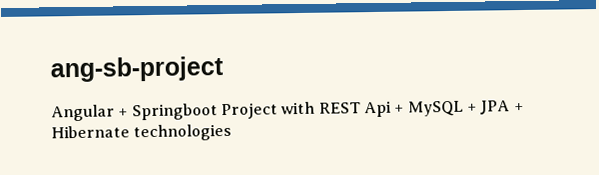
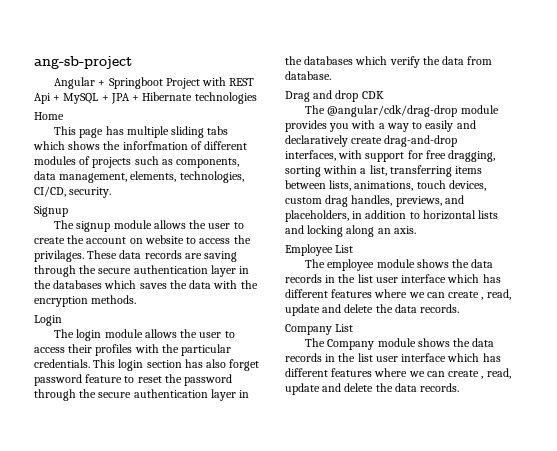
+ Home
+ This page has multiple sliding tabs which shows the inforfmation of different modules of projects such as components, data management, elements, technologies, CI/CD, security.
+ Signup
+ The signup module allows the user to create the account on website to access the privilages. These data records are saving through the secure authentication layer in the databases which saves the data with the encryption methods.
+ Login
+ The login module allows the user to access their profiles with the particular credentials. This login section has also forget password feature to reset the password through the secure authentication layer in the databases which verify the data from database.
+ Drag and drop CDK
+ The @angular/cdk/drag-drop module provides you with a way to easily and declaratively create drag-and-drop interfaces, with support for free dragging, sorting within a list, transferring items between lists, animations, touch devices, custom drag handles, previews, and placeholders, in addition to horizontal lists and locking along an axis.
+ Employee List
+ The employee module shows the data records in the list user interface which has different features where we can create , read, update and delete the data records.
+ Company List
+ The Company module shows the data records in the list user interface which has different features where we can create , read, update and delete the data records.

